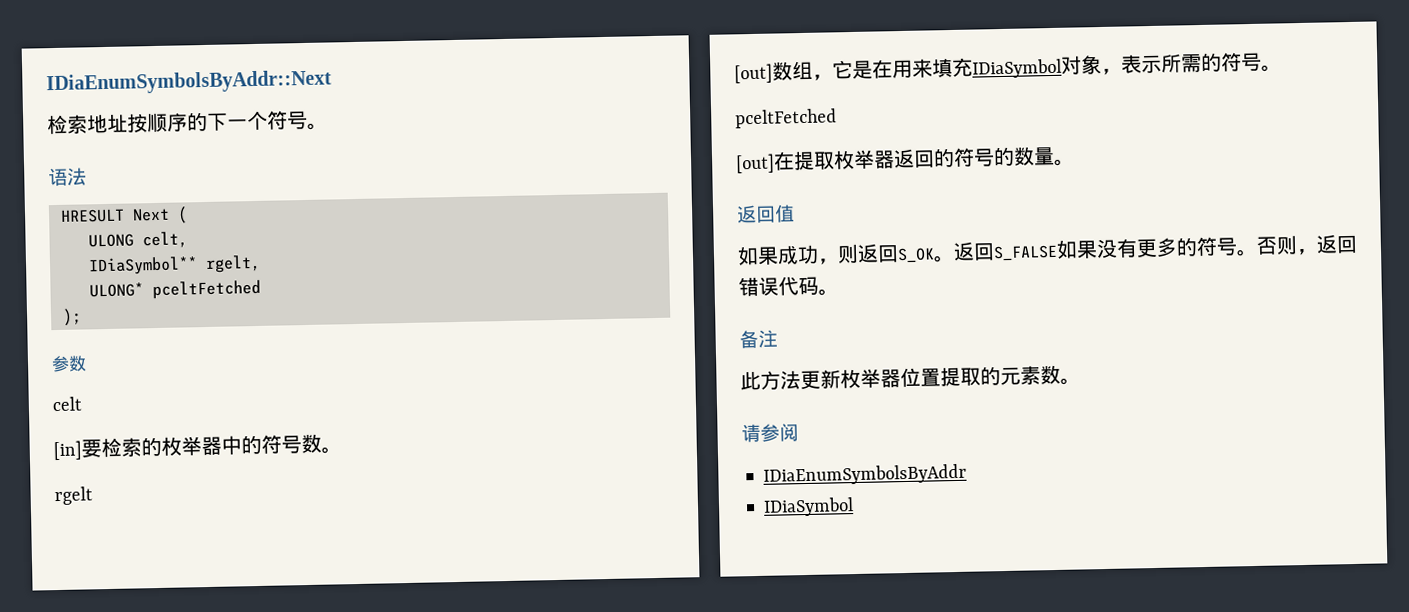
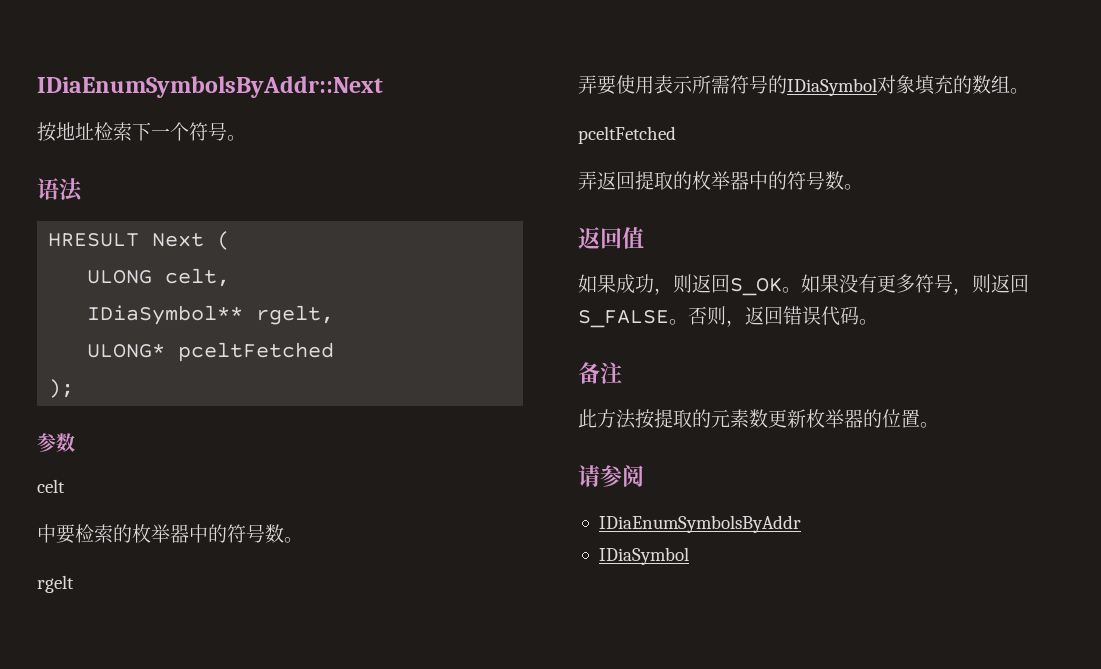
- 检索地址按顺序的下一个符号。
+ 按地址检索下一个符号。
- [in]要检索的枚举器中的符号数。
+ 中要检索的枚举器中的符号数。
- [out]数组，它是在用来填充IDiaSymbol对象，表示所需的符号。
+ 弄要使用表示所需符号的IDiaSymbol对象填充的数组。
  pceltFetched
- [out]在提取枚举器返回的符号的数量。
+ 弄返回提取的枚举器中的符号数。
- 返回S_FALSE如果没有更多的符号。
+ 如果没有更多符号，则返回S_FALSE。
- 此方法更新枚举器位置提取的元素数。
+ 此方法按提取的元素数更新枚举器的位置。

